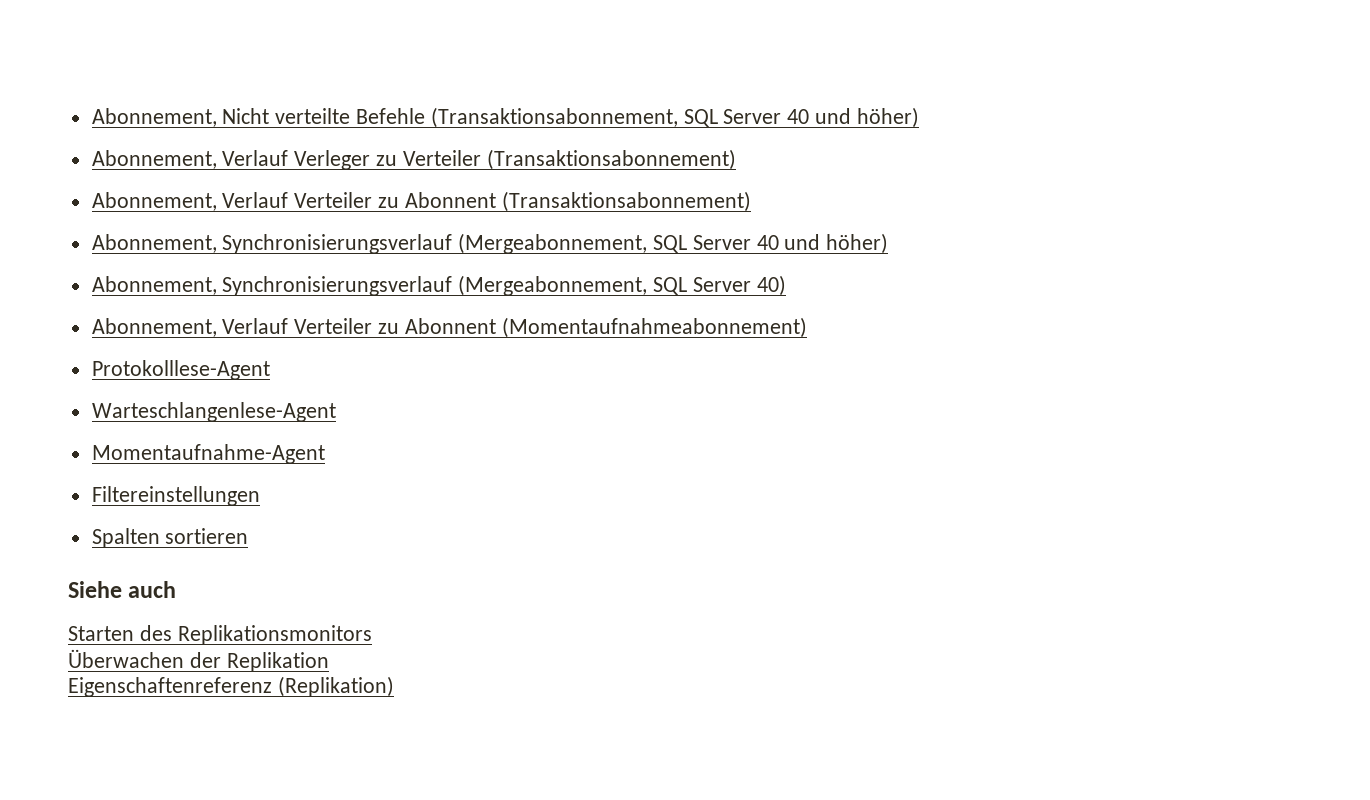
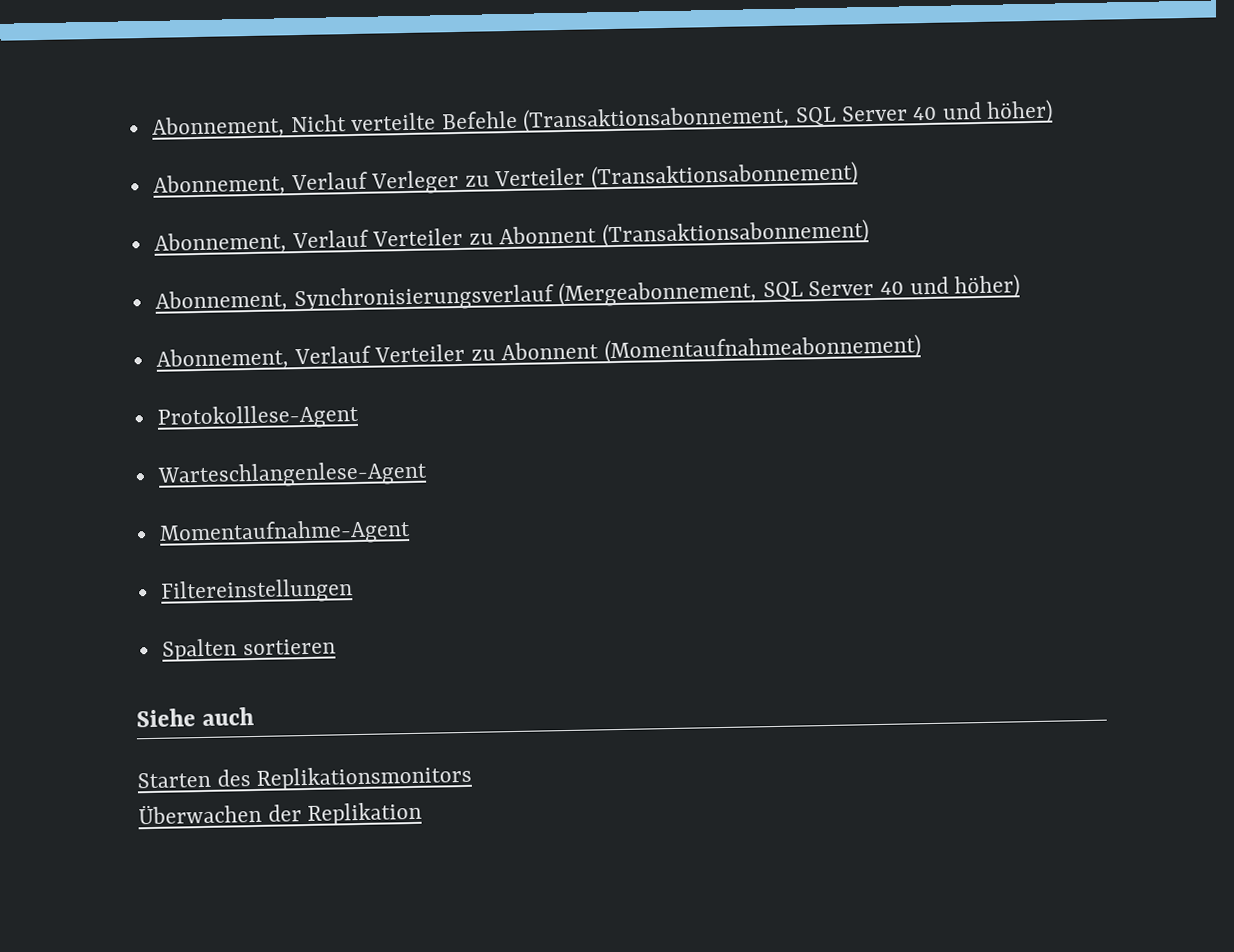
- Abonnement, Synchronisierungsverlauf (Mergeabonnement, SQL Server 40)
- Eigenschaftenreferenz (Replikation)

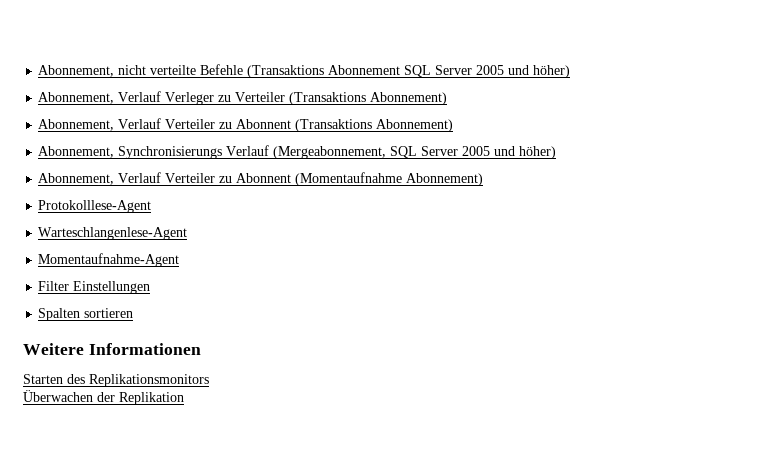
- Abonnement, Nicht verteilte Befehle (Transaktionsabonnement, SQL Server 40 und höher)
+ Abonnement, nicht verteilte Befehle (Transaktions Abonnement SQL Server 2005 und höher)
- Abonnement, Verlauf Verleger zu Verteiler (Transaktionsabonnement)
- Abonnement, Verlauf Verteiler zu Abonnent (Transaktionsabonnement)
- Abonnement, Synchronisierungsverlauf (Mergeabonnement, SQL Server 40 und höher)
+ Abonnement, Verlauf Verleger zu Verteiler (Transaktions Abonnement)
+ Abonnement, Verlauf Verteiler zu Abonnent (Transaktions Abonnement)
+ Abonnement, Synchronisierungs Verlauf (Mergeabonnement, SQL Server 2005 und höher)
- Abonnement, Verlauf Verteiler zu Abonnent (Momentaufnahmeabonnement)
+ Abonnement, Verlauf Verteiler zu Abonnent (Momentaufnahme Abonnement)
- Filtereinstellungen
+ Filter Einstellungen
- Siehe auch
+ Weitere Informationen

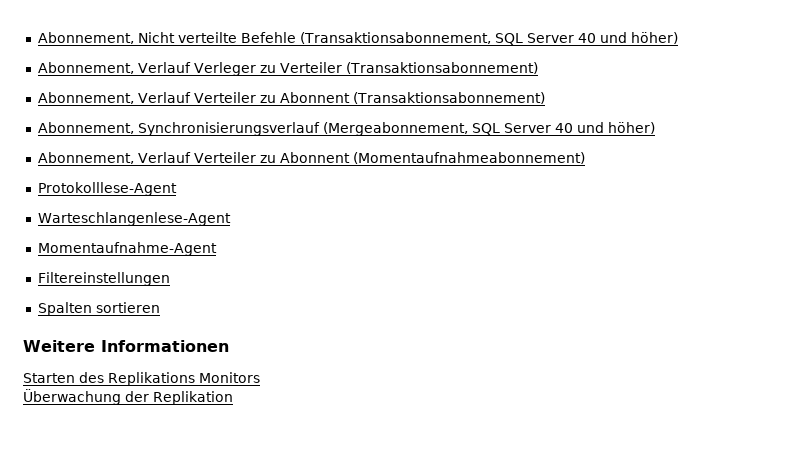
- Abonnement, nicht verteilte Befehle (Transaktions Abonnement SQL Server 2005 und höher)
+ Abonnement, Nicht verteilte Befehle (Transaktionsabonnement, SQL Server 40 und höher)
- Abonnement, Verlauf Verleger zu Verteiler (Transaktions Abonnement)
- Abonnement, Verlauf Verteiler zu Abonnent (Transaktions Abonnement)
- Abonnement, Synchronisierungs Verlauf (Mergeabonnement, SQL Server 2005 und höher)
+ Abonnement, Verlauf Verleger zu Verteiler (Transaktionsabonnement)
+ Abonnement, Verlauf Verteiler zu Abonnent (Transaktionsabonnement)
+ Abonnement, Synchronisierungsverlauf (Mergeabonnement, SQL Server 40 und höher)
- Abonnement, Verlauf Verteiler zu Abonnent (Momentaufnahme Abonnement)
+ Abonnement, Verlauf Verteiler zu Abonnent (Momentaufnahmeabonnement)
- Filter Einstellungen
+ Filtereinstellungen
- Starten des Replikationsmonitors
- Überwachen der Replikation
+ Starten des Replikations Monitors
+ Überwachung der Replikation

